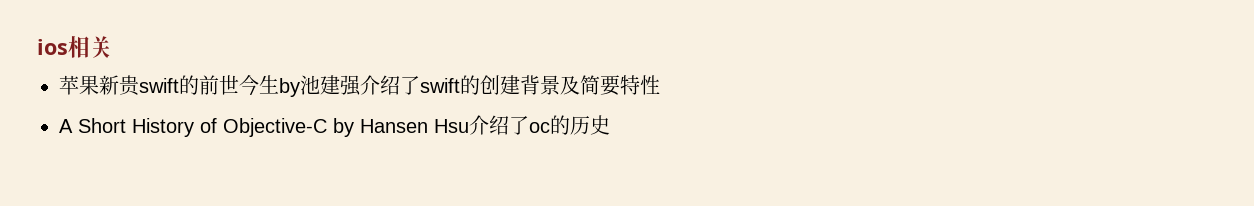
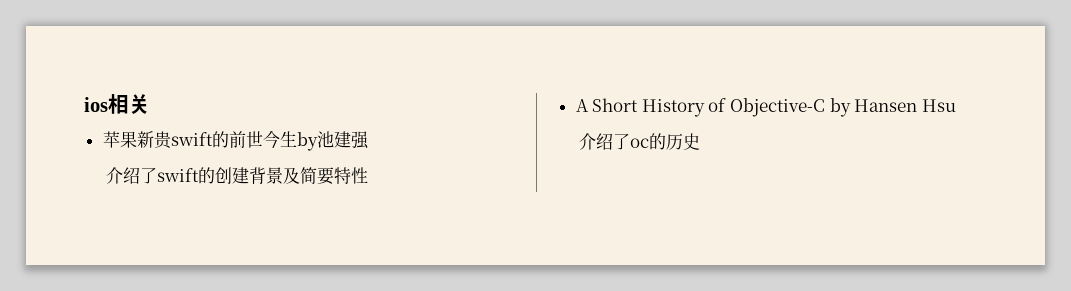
- 苹果新贵swift的前世今生by池建强介绍了swift的创建背景及简要特性
+ 苹果新贵swift的前世今生by池建强
+ 介绍了swift的创建背景及简要特性
- A Short History of Objective-C by Hansen Hsu介绍了oc的历史
+ A Short History of Objective-C by Hansen Hsu
+ 介绍了oc的历史

